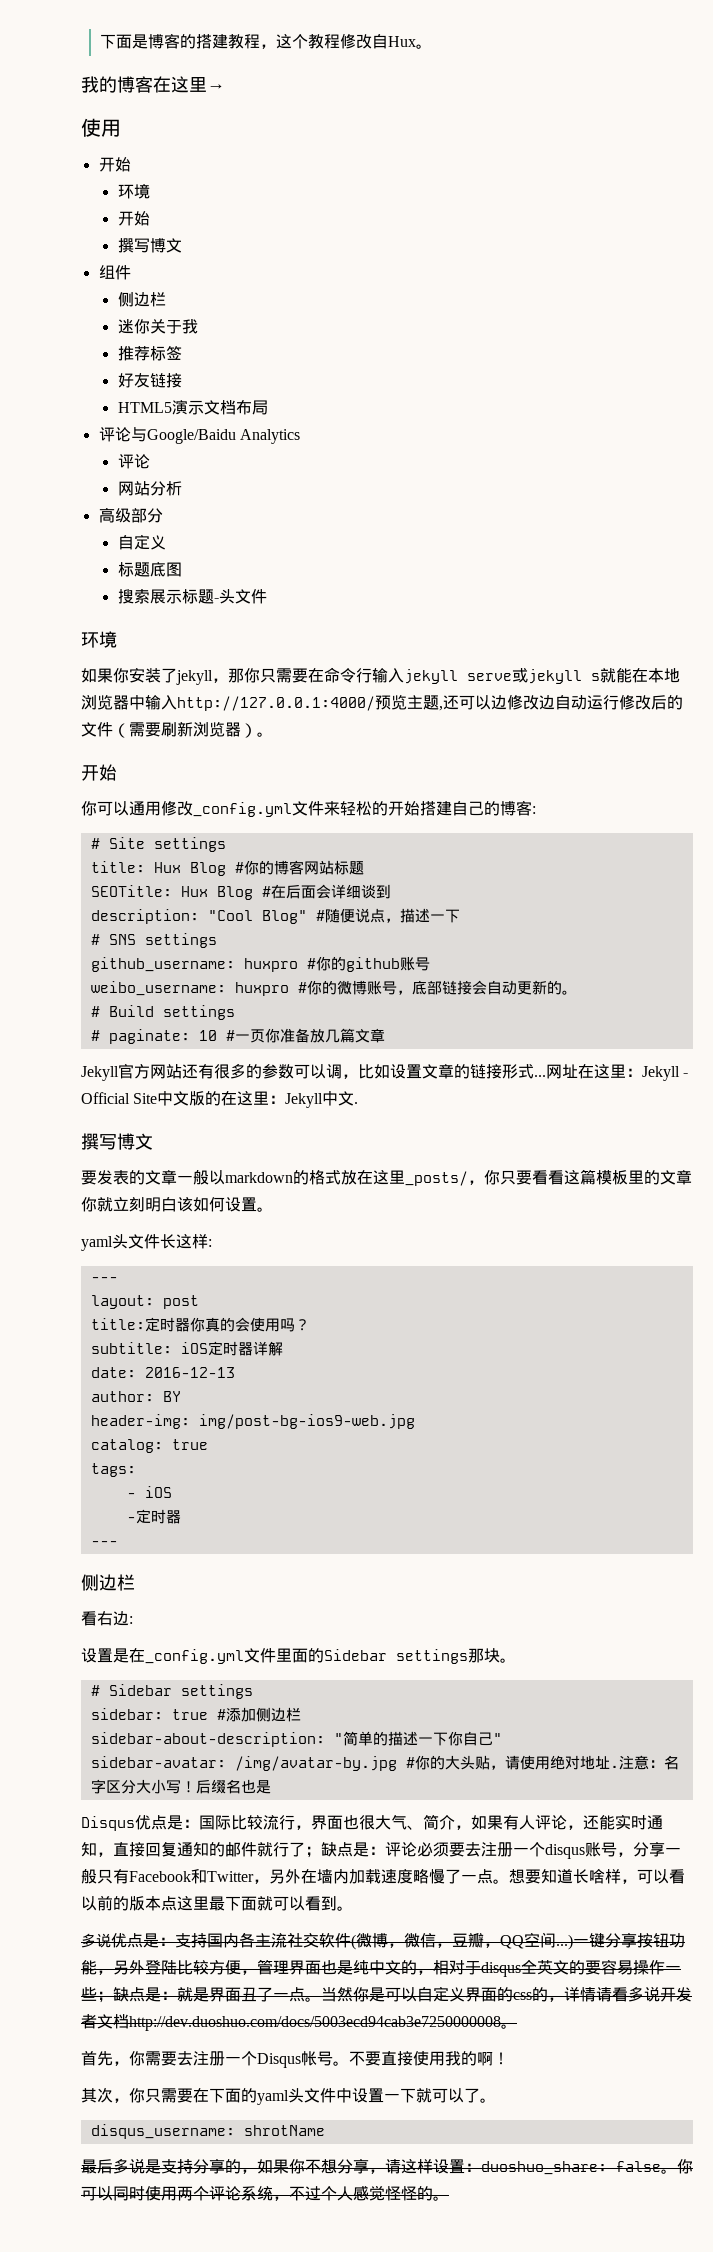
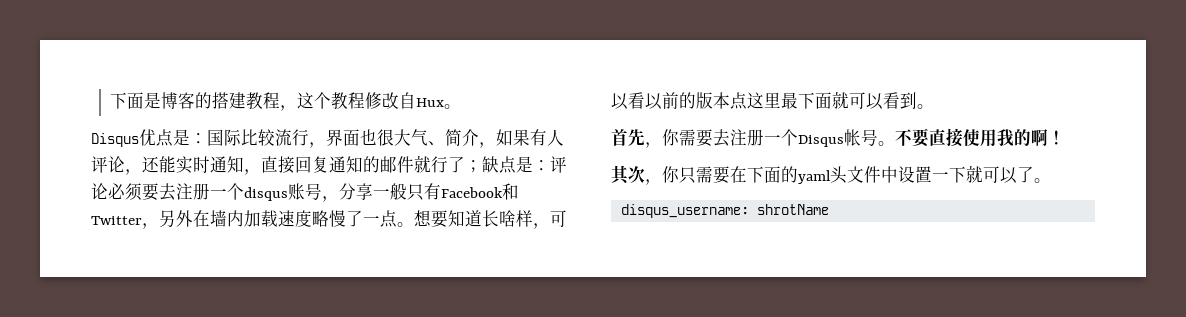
- 我的博客在这里→
- 使用
- 开始
- 环境
- 开始
- 撰写博文
- 组件
- 侧边栏
- 迷你关于我
- 推荐标签
- 好友链接
- HTML5演示文档布局
- 评论与Google/Baidu Analytics
- 评论
- 网站分析
- 高级部分
- 自定义
- 标题底图
- 搜索展示标题-头文件
- 环境
- 如果你安装了jekyll，那你只需要在命令行输入jekyll serve或jekyll s就能在本地浏览器中输入http://127.0.0.1:4000/预览主题,还可以边修改边自动运行修改后的文件（需要刷新浏览器）。
- 开始
- 你可以通用修改_config.yml文件来轻松的开始搭建自己的博客:
- # Site settings
- title: Hux Blog #你的博客网站标题
- SEOTitle: Hux Blog #在后面会详细谈到
- description: "Cool Blog" #随便说点，描述一下
- # SNS settings
- github_username: huxpro #你的github账号
- weibo_username: huxpro #你的微博账号，底部链接会自动更新的。
- # Build settings
- # paginate: 10 #一页你准备放几篇文章
- Jekyll官方网站还有很多的参数可以调，比如设置文章的链接形式...网址在这里：Jekyll - Official Site中文版的在这里：Jekyll中文.
- 撰写博文
- 要发表的文章一般以markdown的格式放在这里_posts/，你只要看看这篇模板里的文章你就立刻明白该如何设置。
- yaml头文件长这样:
- ---
- layout: post
- title:定时器你真的会使用吗？
- subtitle: iOS定时器详解
- date: 2016-12-13
- author: BY
- header-img: img/post-bg-ios9-web.jpg
- catalog: true
- tags:
- - iOS
- -定时器
- ---
- 侧边栏
- 看右边:
- 设置是在_config.yml文件里面的Sidebar settings那块。
- # Sidebar settings
- sidebar: true #添加侧边栏
- sidebar-about-description: "简单的描述一下你自己"
- sidebar-avatar: /img/avatar-by.jpg #你的大头贴，请使用绝对地址.注意：名字区分大小写！后缀名也是
- 多说优点是：支持国内各主流社交软件(微博，微信，豆瓣，QQ空间...)一键分享按钮功能，另外登陆比较方便，管理界面也是纯中文的，相对于disqus全英文的要容易操作一些；缺点是：就是界面丑了一点。当然你是可以自定义界面的css的，详情请看多说开发者文档http://dev.duoshuo.com/docs/5003ecd94cab3e7250000008。
- 最后多说是支持分享的，如果你不想分享，请这样设置：duoshuo_share: false。你可以同时使用两个评论系统，不过个人感觉怪怪的。

